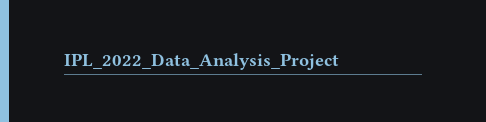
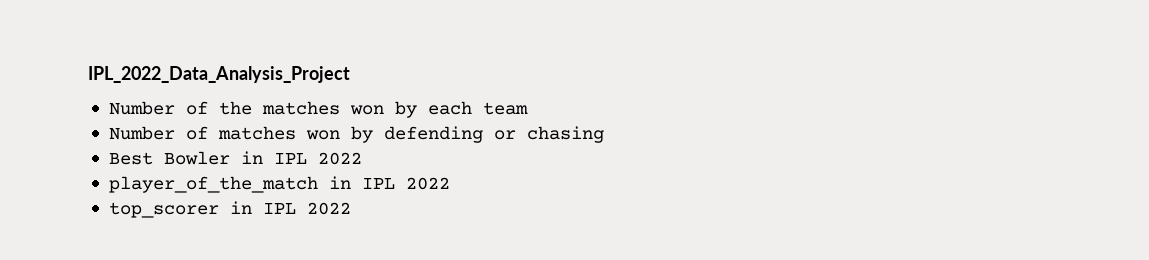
+ Number of the matches won by each team
+ Number of matches won by defending or chasing
+ Best Bowler in IPL 2022
+ player_of_the_match in IPL 2022
+ top_scorer in IPL 2022

